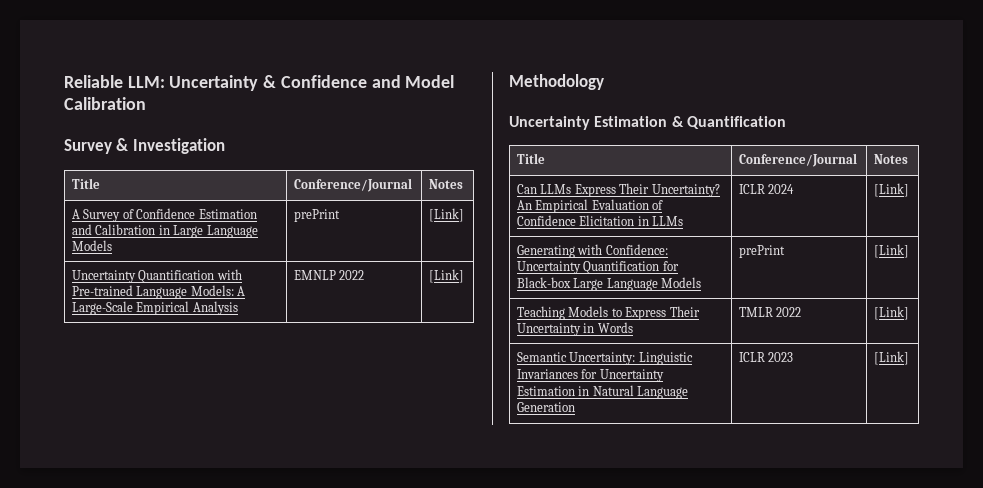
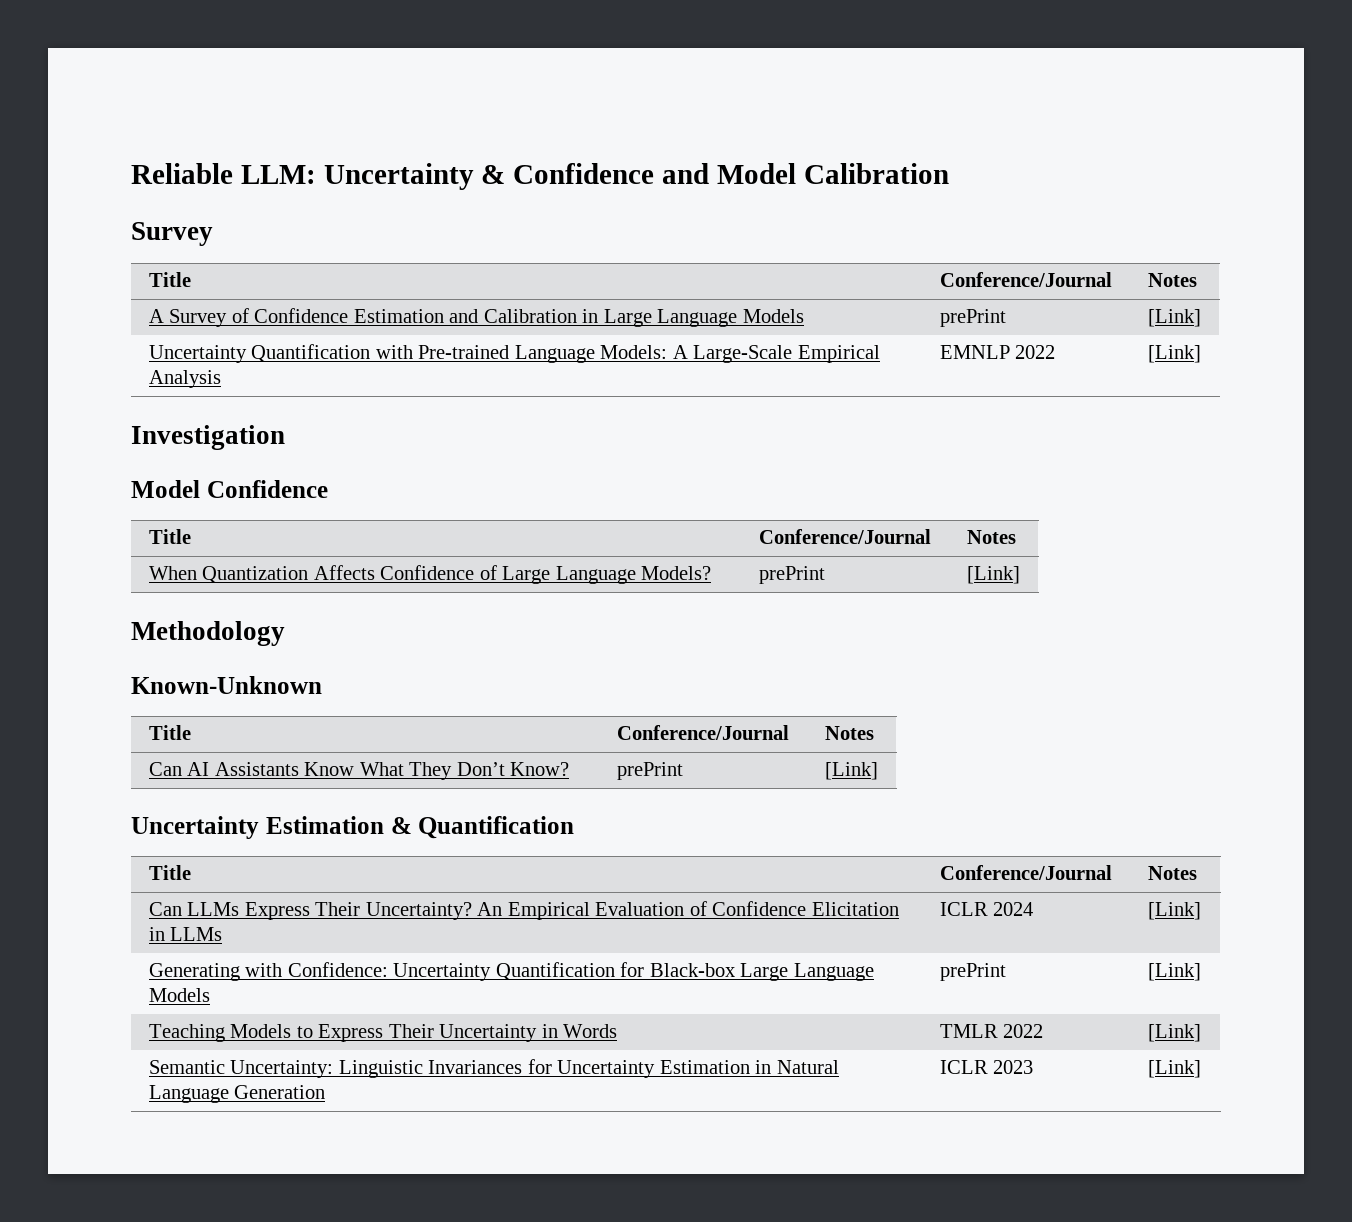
  Reliable LLM: Uncertainty & Confidence and Model Calibration
- Survey & Investigation
+ Survey
+ Investigation
+ Model Confidence
+ Title | Conference/Journal | Notes
+ When Quantization Affects Confidence of Large Language Models? | prePrint | [Link]
  Methodology
+ Known-Unknown
+ Title | Conference/Journal | Notes
+ Can AI Assistants Know What They Don’t Know? | prePrint | [Link]

